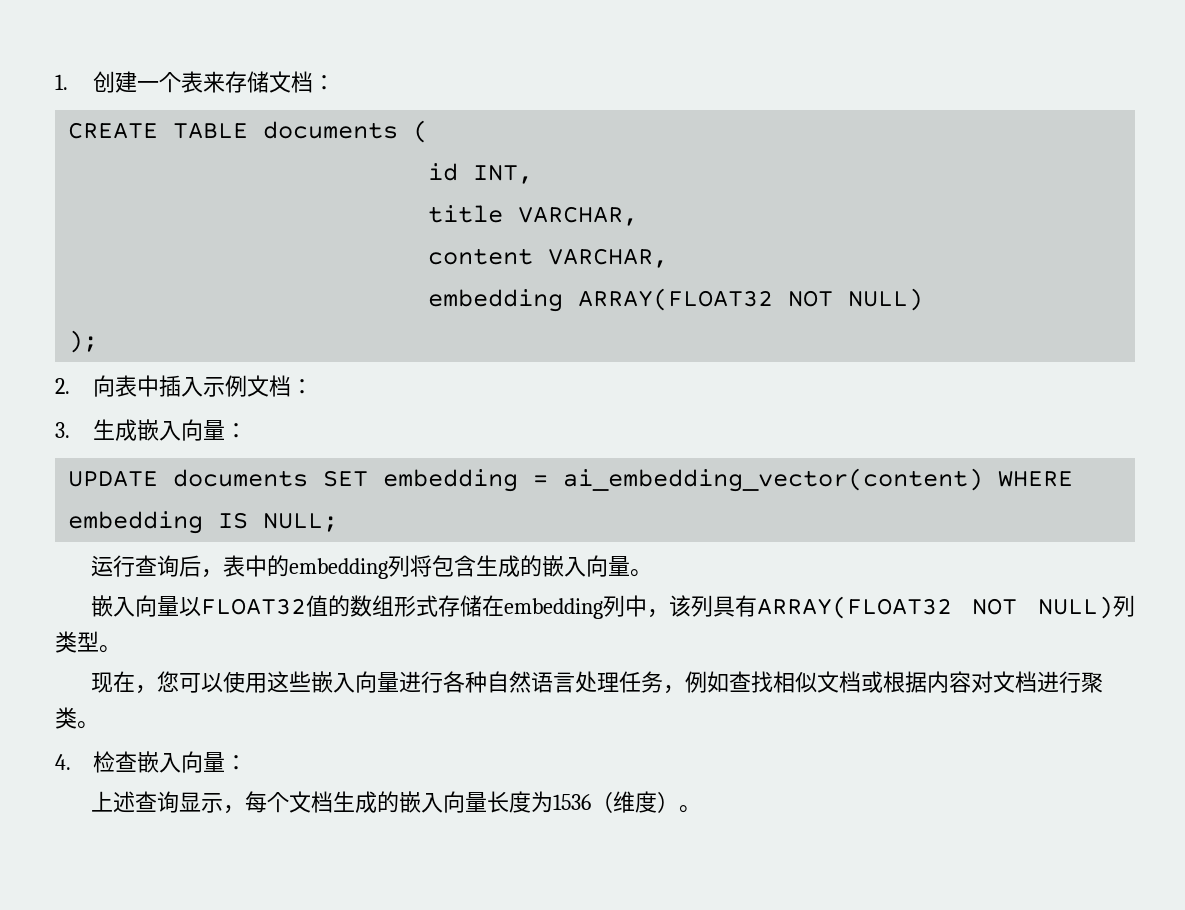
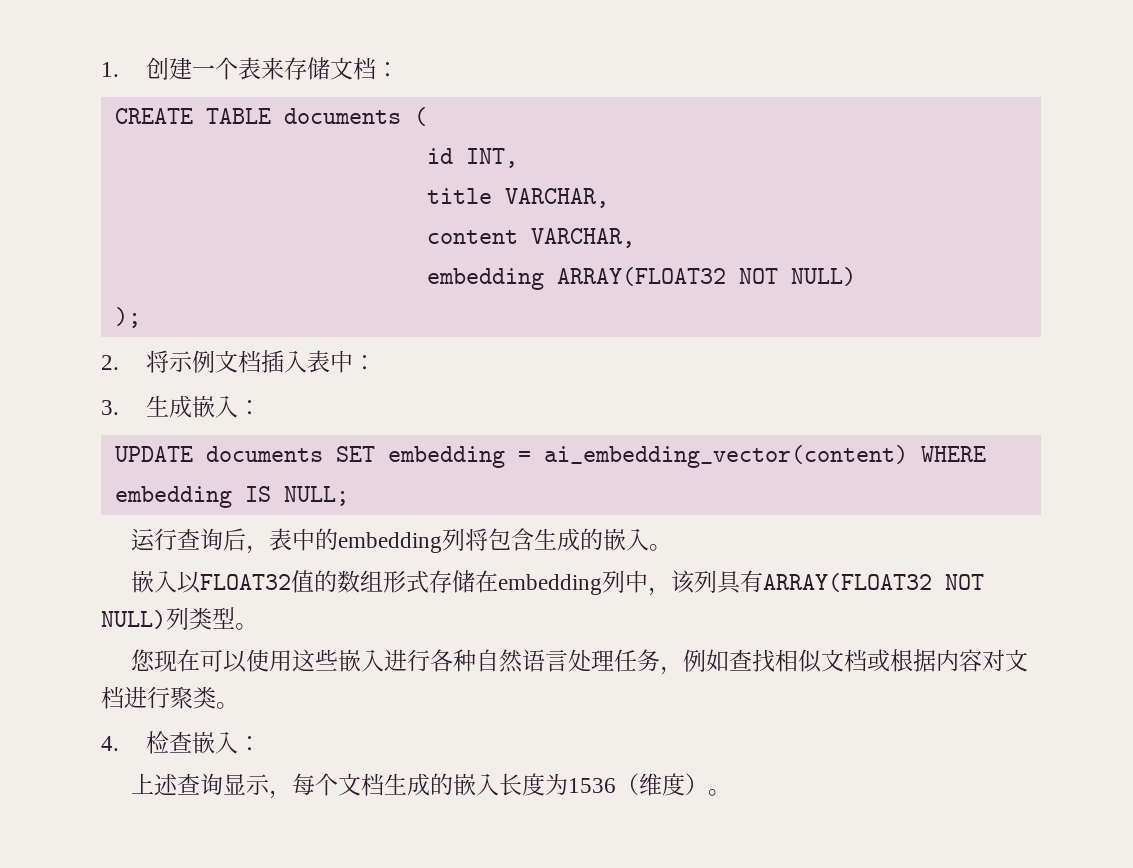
- 2.向表中插入示例文档：
+ 2.将示例文档插入表中：
- 3.生成嵌入向量：
+ 3.生成嵌入：
- 运行查询后，表中的embedding列将包含生成的嵌入向量。
+ 运行查询后，表中的embedding列将包含生成的嵌入。
- 嵌入向量以FLOAT32值的数组形式存储在embedding列中，该列具有ARRAY(FLOAT32 NOT NULL)列类型。
+ 嵌入以FLOAT32值的数组形式存储在embedding列中，该列具有ARRAY(FLOAT32 NOT NULL)列类型。
- 现在，您可以使用这些嵌入向量进行各种自然语言处理任务，例如查找相似文档或根据内容对文档进行聚类。
+ 您现在可以使用这些嵌入进行各种自然语言处理任务，例如查找相似文档或根据内容对文档进行聚类。
- 4.检查嵌入向量：
+ 4.检查嵌入：
- 上述查询显示，每个文档生成的嵌入向量长度为1536（维度）。
+ 上述查询显示，每个文档生成的嵌入长度为1536（维度）。

